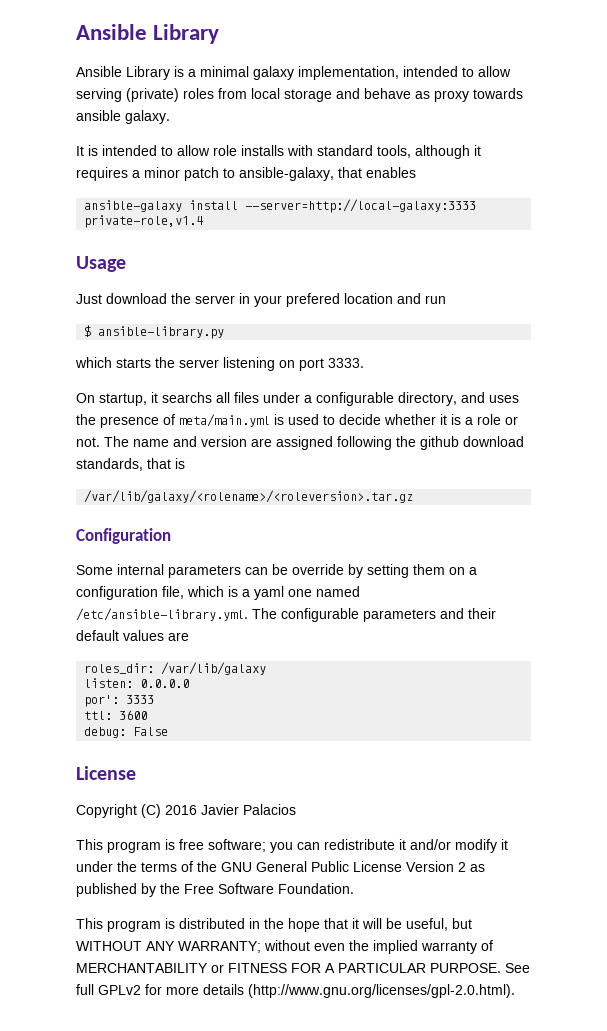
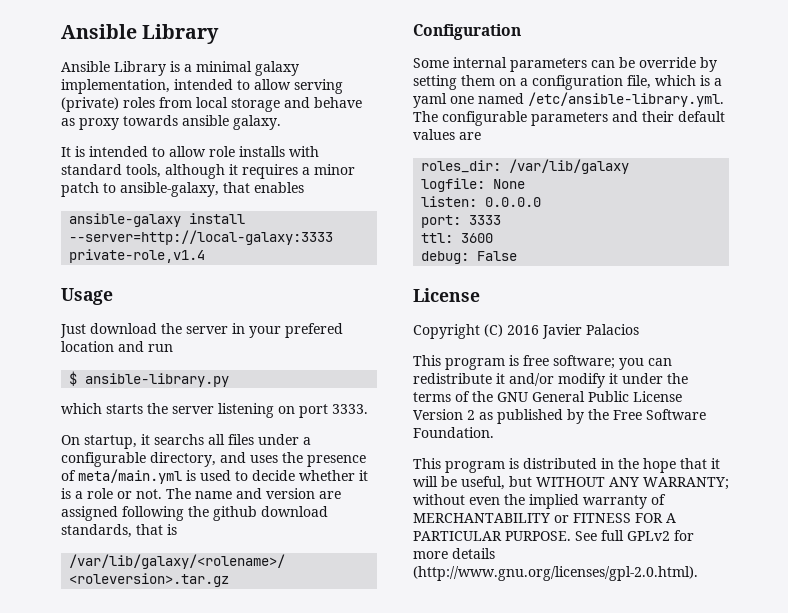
+ logfile: None
- por': 3333
+ port: 3333

